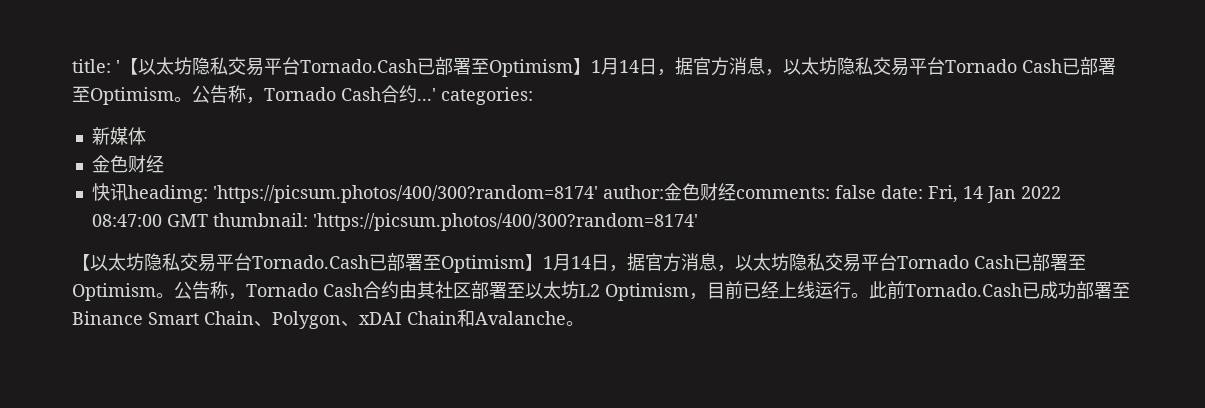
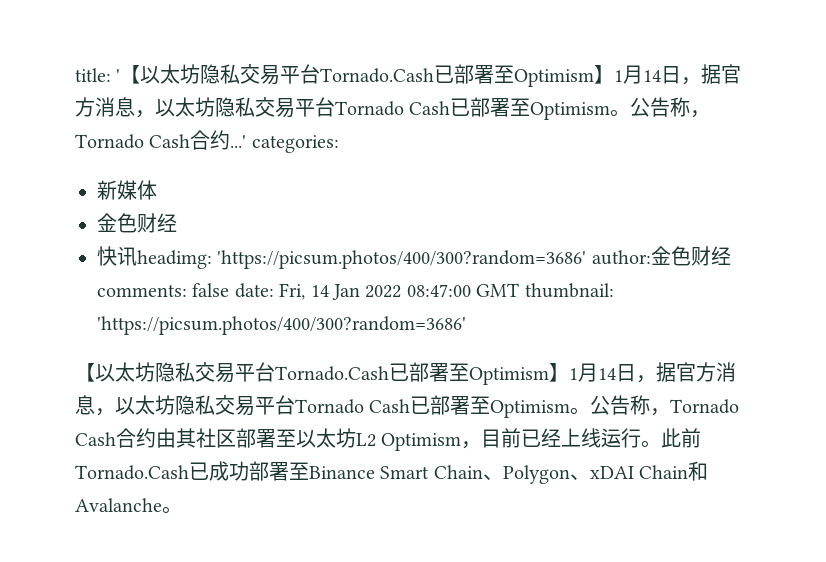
- 快讯headimg: 'https://picsum.photos/400/300?random=8174' author:金色财经comments: false date: Fri, 14 Jan 2022 08:47:00 GMT thumbnail: 'https://picsum.photos/400/300?random=8174'
+ 快讯headimg: 'https://picsum.photos/400/300?random=3686' author:金色财经comments: false date: Fri, 14 Jan 2022 08:47:00 GMT thumbnail: 'https://picsum.photos/400/300?random=3686'

